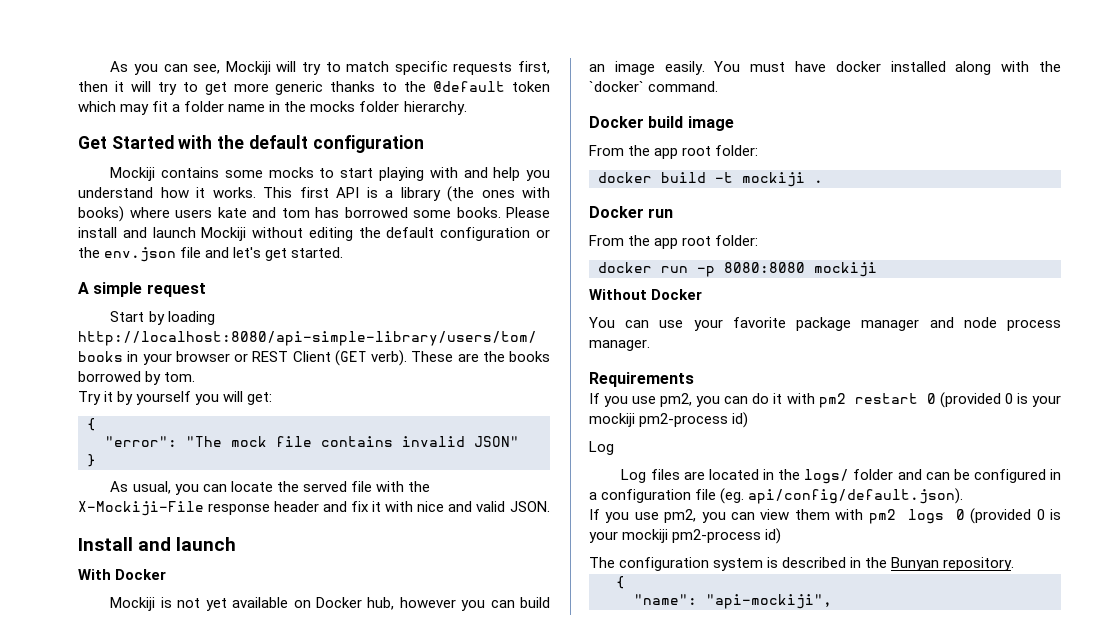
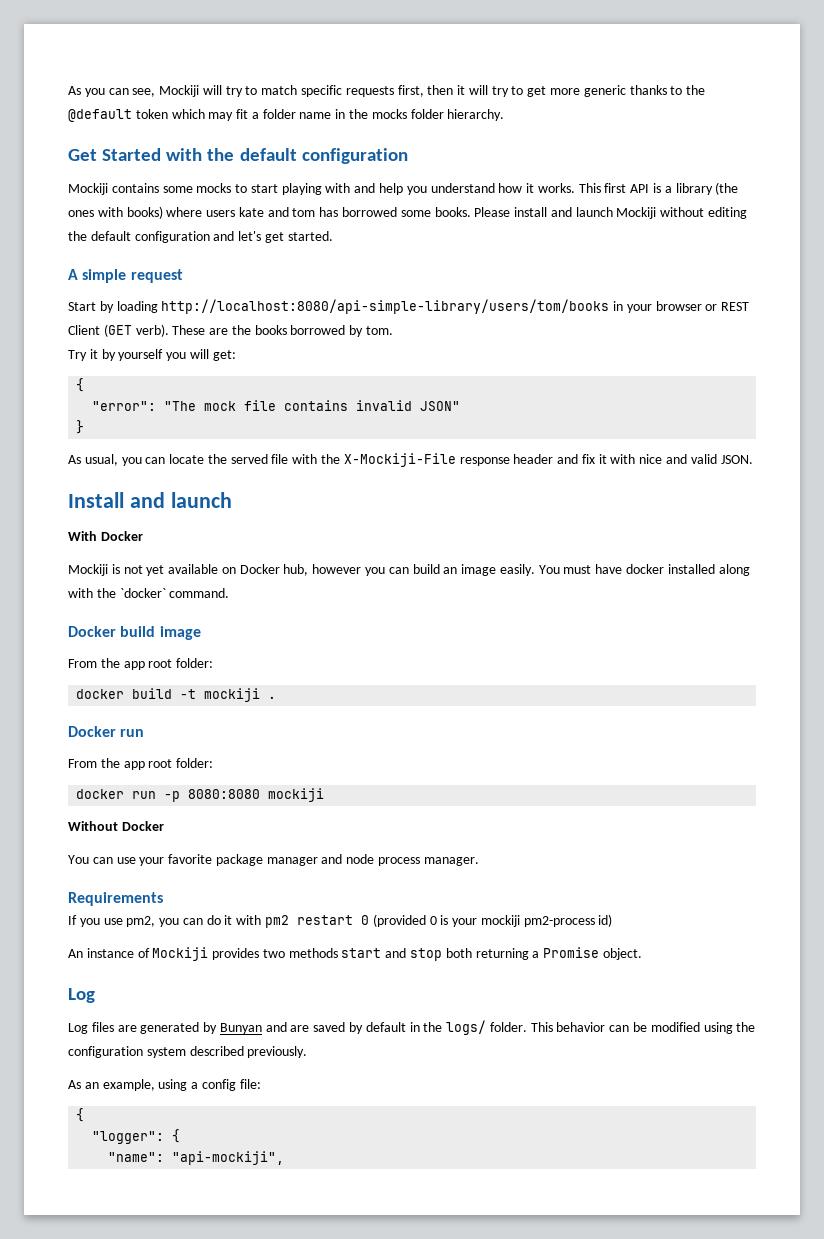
- Please install and launch Mockiji without editing the default configuration or the env.json file and let's get started.
+ Please install and launch Mockiji without editing the default configuration and let's get started.
  If you use pm2, you can do it with pm2 restart 0 (provided 0 is your mockiji pm2-process id)
+ An instance of Mockiji provides two methods start and stop both returning a Promise object.
  Log
- Log files are located in the logs/ folder and can be configured in a configuration file (eg. api/config/default.json).
- If you use pm2, you can view them with pm2 logs 0 (provided 0 is your mockiji pm2-process id)
- The configuration system is described in the Bunyan repository.
+ Log files are generated by Bunyan and are saved by default in the logs/ folder. This behavior can be modified using the configuration system described previously.
+ As an example, using a config file:
  {
+ "logger": {

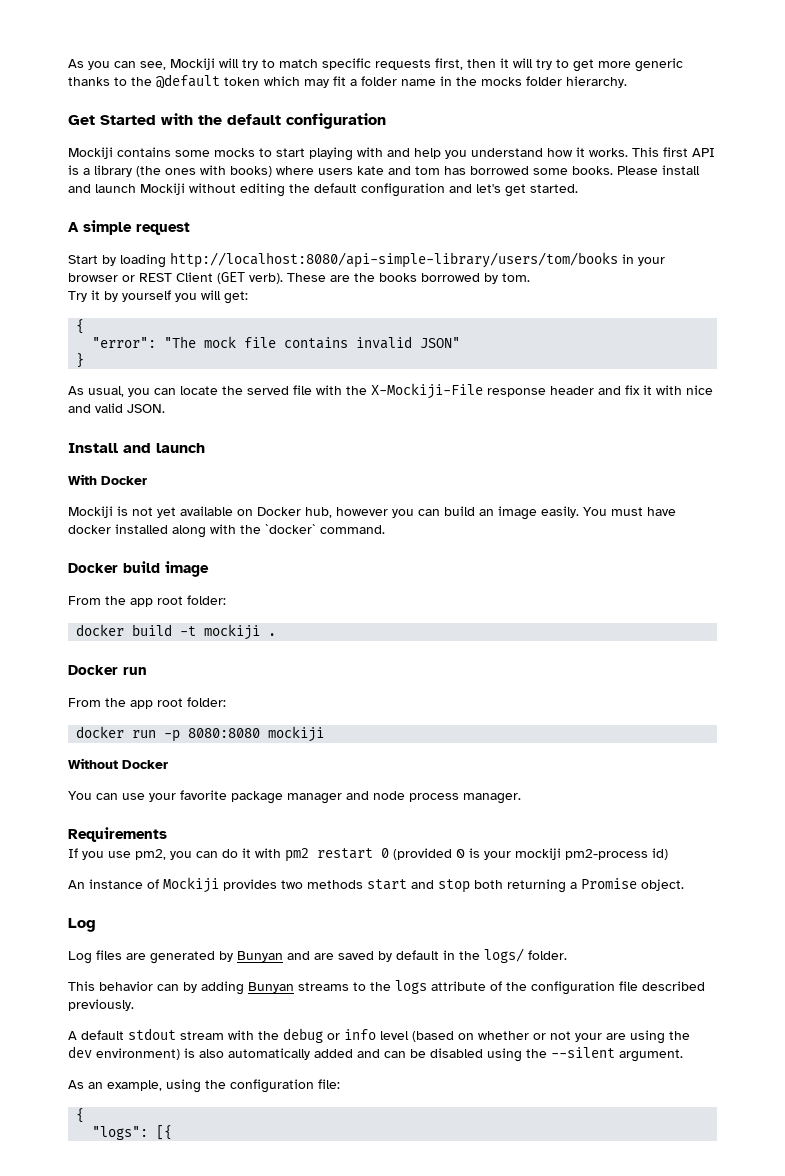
- Log files are generated by Bunyan and are saved by default in the logs/ folder. This behavior can be modified using the configuration system described previously.
+ Log files are generated by Bunyan and are saved by default in the logs/ folder.
+ This behavior can by adding Bunyan streams to the logs attribute of the configuration file described previously.
+ A default stdout stream with the debug or info level (based on whether or not your are using the dev environment) is also automatically added and can be disabled using the --silent argument.
- As an example, using a config file:
+ As an example, using the configuration file:
- "logger": {
- "name": "api-mockiji",
+ "logs": [{

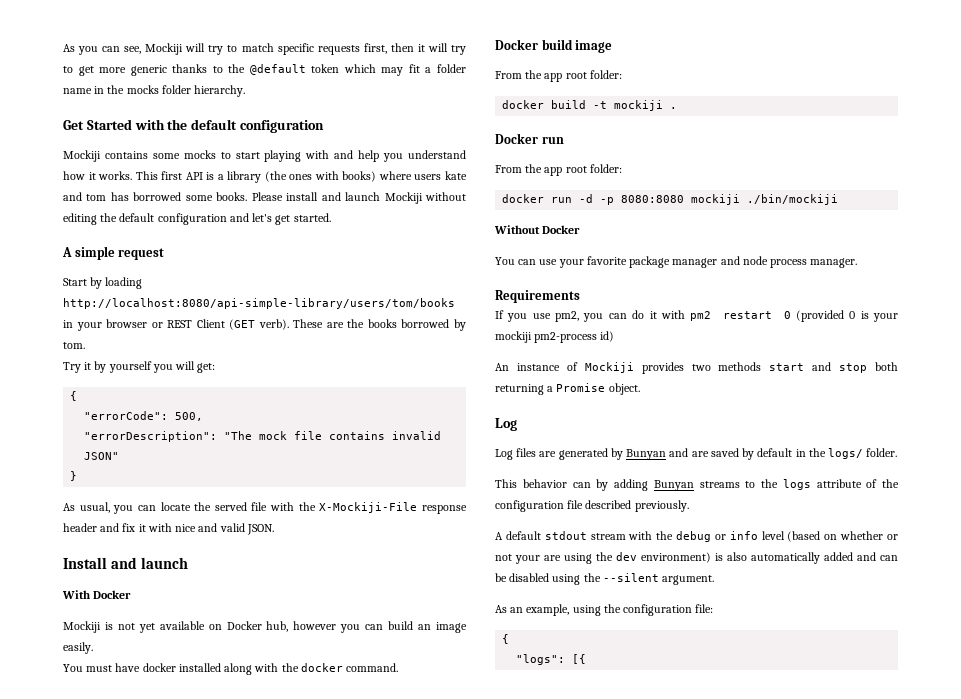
- "error": "The mock file contains invalid JSON"
+ "errorCode": 500,
+ "errorDescription": "The mock file contains invalid JSON"
- Mockiji is not yet available on Docker hub, however you can build an image easily. You must have docker installed along with the `docker` command.
+ Mockiji is not yet available on Docker hub, however you can build an image easily.
+ You must have docker installed along with the docker command.
- docker run -p 8080:8080 mockiji
+ docker run -d -p 8080:8080 mockiji ./bin/mockiji

